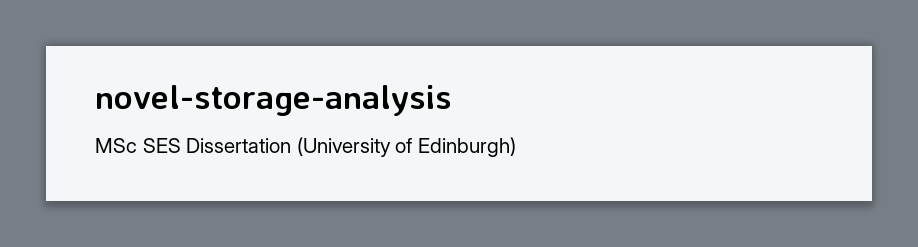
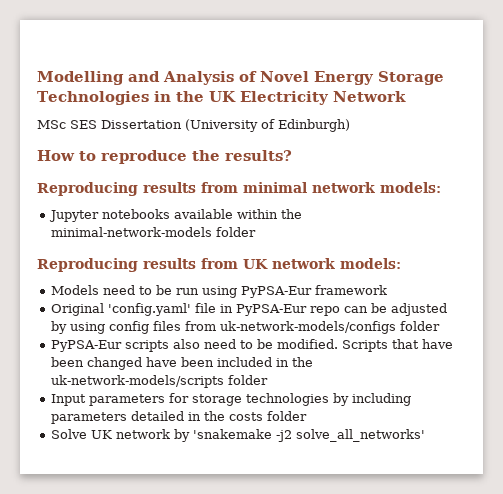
- novel-storage-analysis
+ Modelling and Analysis of Novel Energy Storage Technologies in the UK Electricity Network
+ How to reproduce the results?
+ Reproducing results from minimal network models:
+ Jupyter notebooks available within the minimal-network-models folder
+ Reproducing results from UK network models:
+ Models need to be run using PyPSA-Eur framework
+ Original 'config.yaml' file in PyPSA-Eur repo can be adjusted by using config files from uk-network-models/configs folder
+ PyPSA-Eur scripts also need to be modified. Scripts that have been changed have been included in the uk-network-models/scripts folder
+ Input parameters for storage technologies by including parameters detailed in the costs folder
+ Solve UK network by 'snakemake -j2 solve_all_networks'

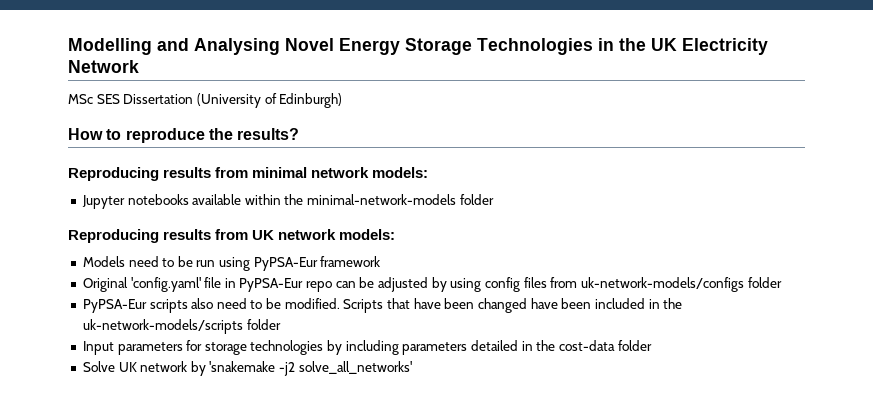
- Modelling and Analysis of Novel Energy Storage Technologies in the UK Electricity Network
+ Modelling and Analysing Novel Energy Storage Technologies in the UK Electricity Network
- Input parameters for storage technologies by including parameters detailed in the costs folder
+ Input parameters for storage technologies by including parameters detailed in the cost-data folder

